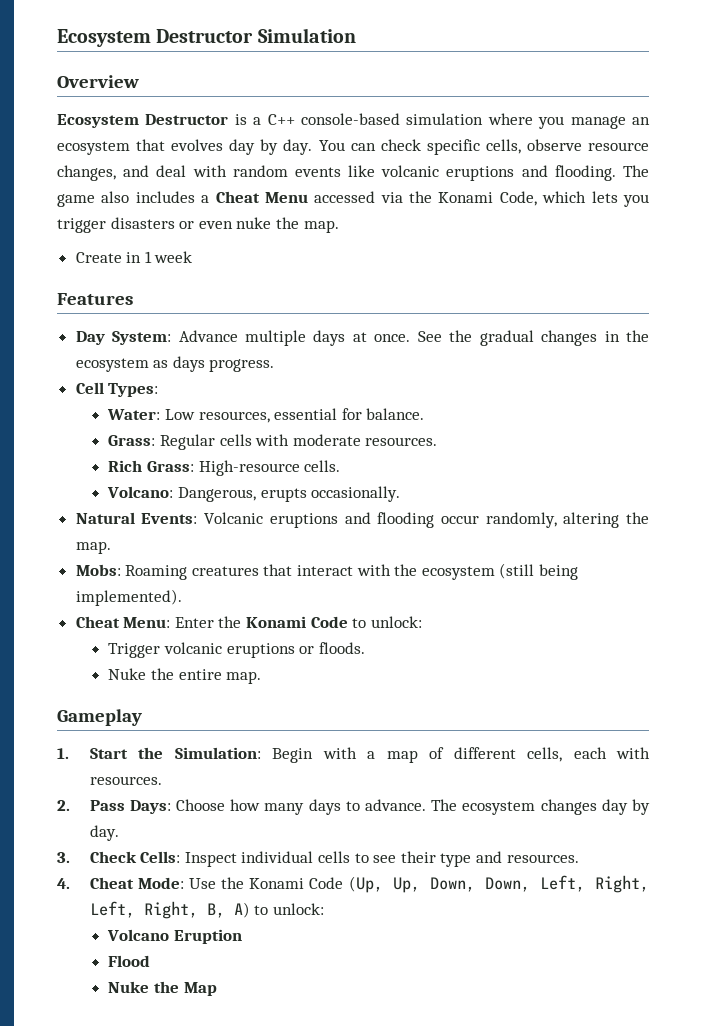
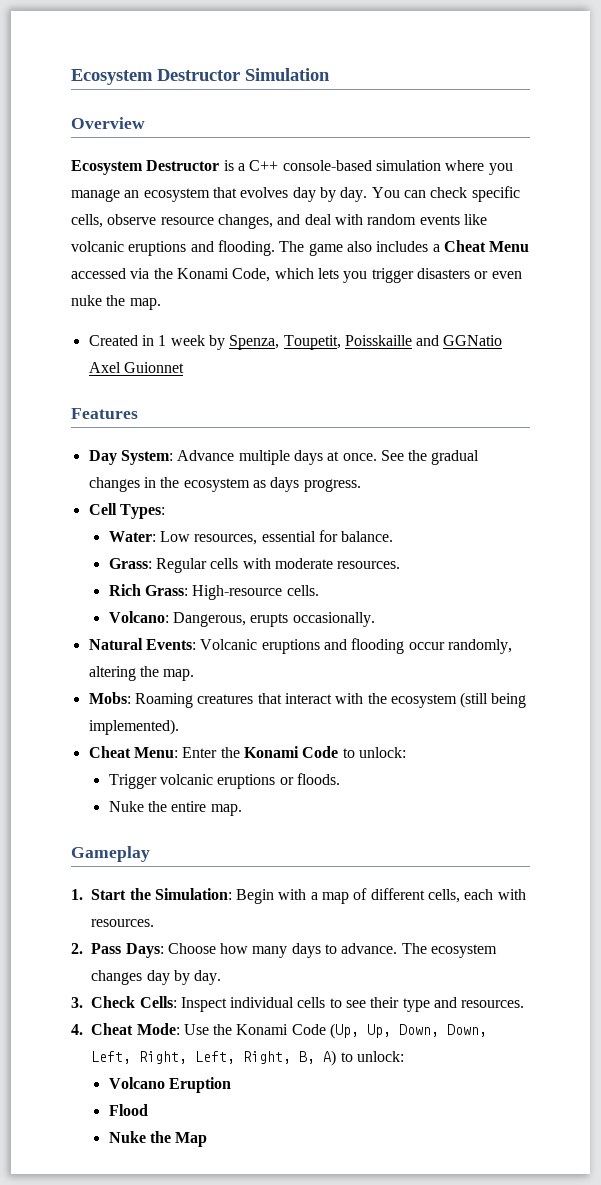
- Create in 1 week
+ Created in 1 week by Spenza, Toupetit, Poisskaille and GGNatio Axel Guionnet

